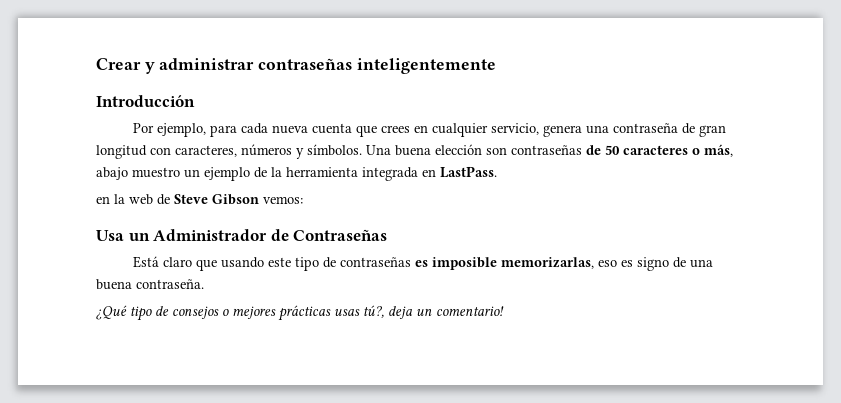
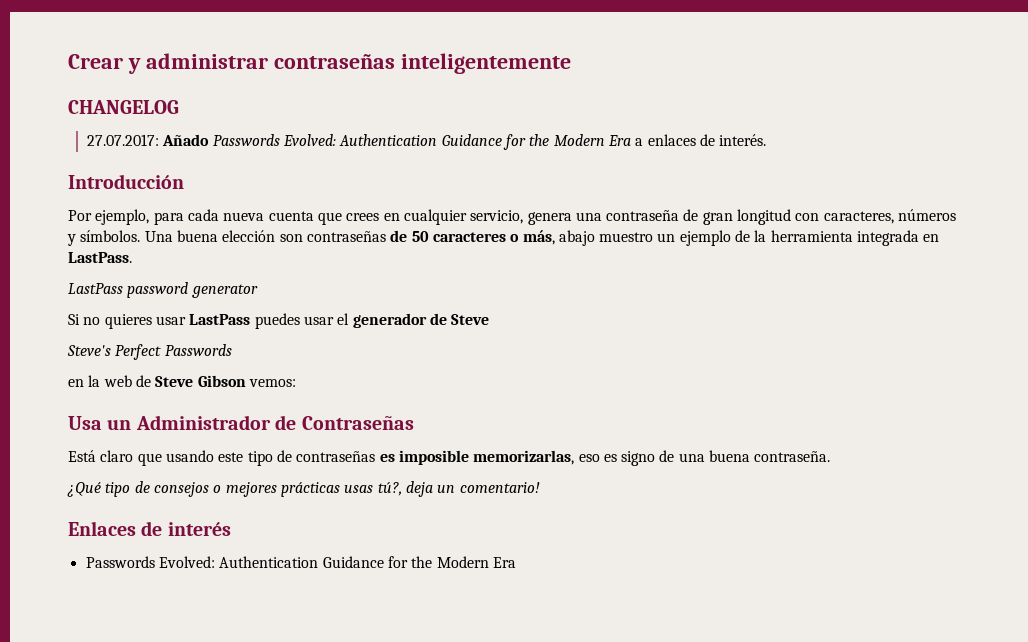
+ CHANGELOG
+ 27.07.2017: Añado Passwords Evolved: Authentication Guidance for the Modern Era a enlaces de interés.
+ LastPass password generator
+ Si no quieres usar LastPass puedes usar el generador de Steve
+ Steve's Perfect Passwords
+ Enlaces de interés
+ Passwords Evolved: Authentication Guidance for the Modern Era

